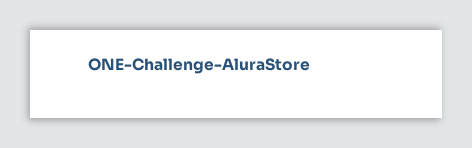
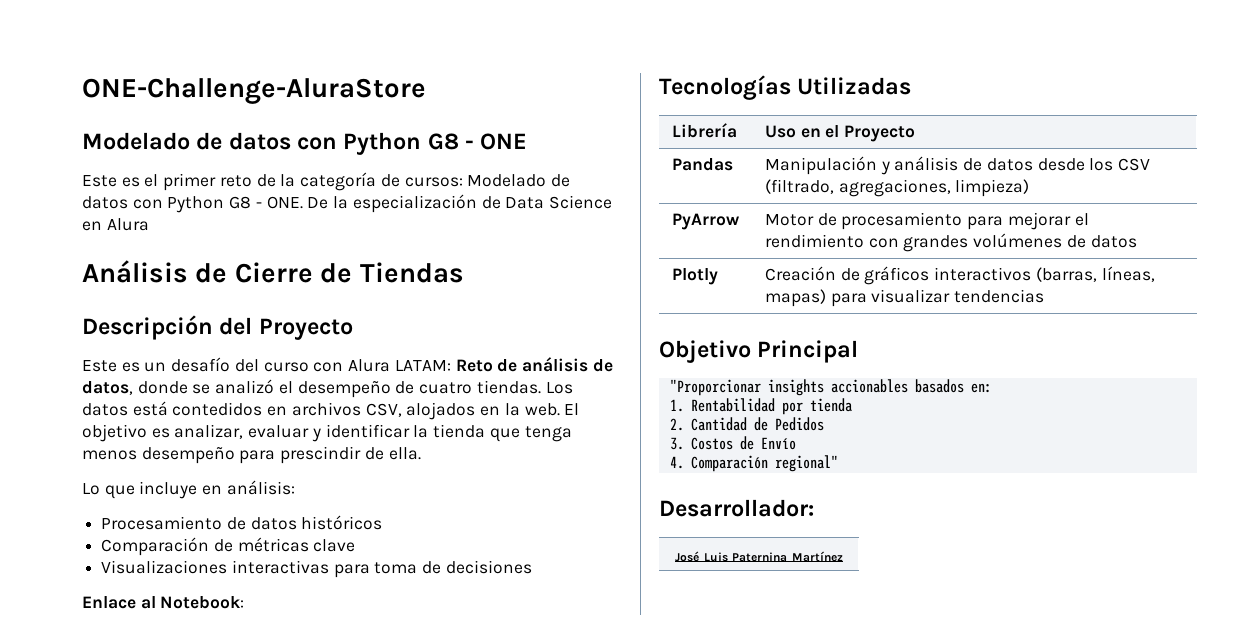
+ Modelado de datos con Python G8 - ONE
+ Este es el primer reto de la categoría de cursos: Modelado de datos con Python G8 - ONE. De la especialización de Data Science en Alura
+ Análisis de Cierre de Tiendas
+ Descripción del Proyecto
+ Este es un desafío del curso con Alura LATAM: Reto de análisis de datos, donde se analizó el desempeño de cuatro tiendas. Los datos está contedidos en archivos CSV, alojados en la web. El objetivo es analizar, evaluar y identificar la tienda que tenga menos desempeño para prescindir de ella.
+ Lo que incluye en análisis:
+ Procesamiento de datos históricos
+ Comparación de métricas clave
+ Visualizaciones interactivas para toma de decisiones
+ Enlace al Notebook:
+ Tecnologías Utilizadas
+ Librería | Uso en el Proyecto
+ Pandas | Manipulación y análisis de datos desde los CSV (filtrado, agregaciones, limpieza)
+ PyArrow | Motor de procesamiento para mejorar el rendimiento con grandes volúmenes de datos
+ Plotly | Creación de gráficos interactivos (barras, líneas, mapas) para visualizar tendencias
+ Objetivo Principal
+ "Proporcionar insights accionables basados en:
+ 1. Rentabilidad por tienda
+ 2. Cantidad de Pedidos
+ 3. Costos de Envío
+ 4. Comparación regional"
+ Desarrollador:
+ José Luis Paternina Martínez

